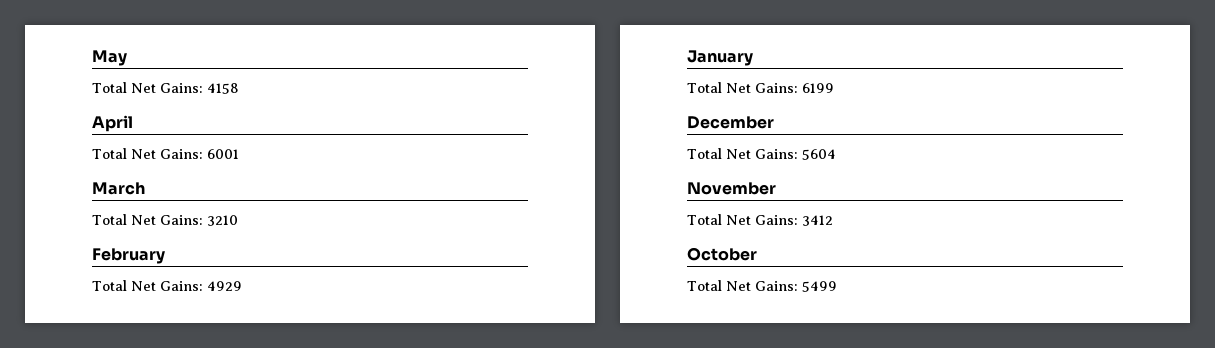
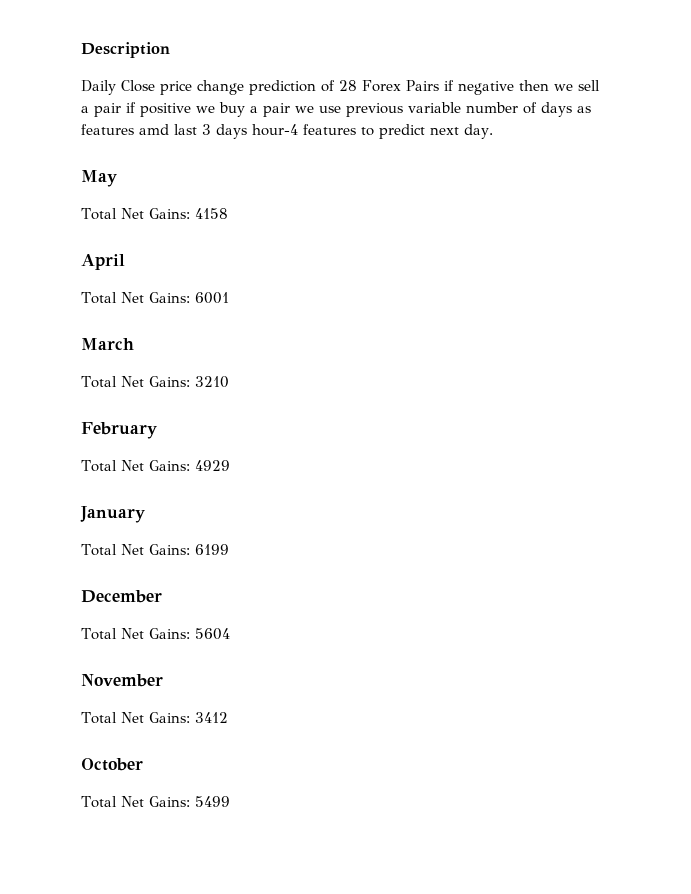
+ Description
+ Daily Close price change prediction of 28 Forex Pairs if negative then we sell a pair if positive we buy a pair we use previous variable number of days as features amd last 3 days hour-4 features to predict next day.

